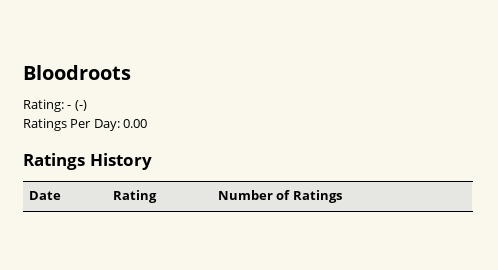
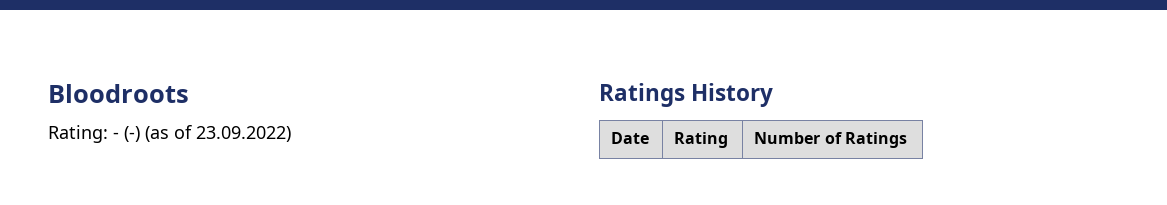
- Rating: - (-)
- Ratings Per Day: 0.00
+ Rating: - (-) (as of 23.09.2022)

